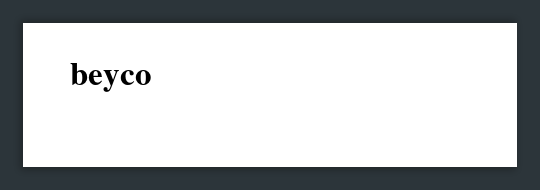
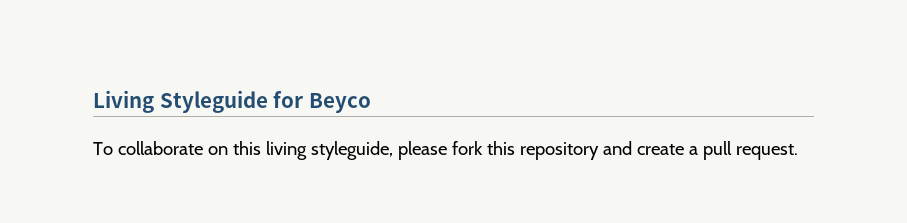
- beyco
+ Living Styleguide for Beyco
+ To collaborate on this living styleguide, please fork this repository and create a pull request.

